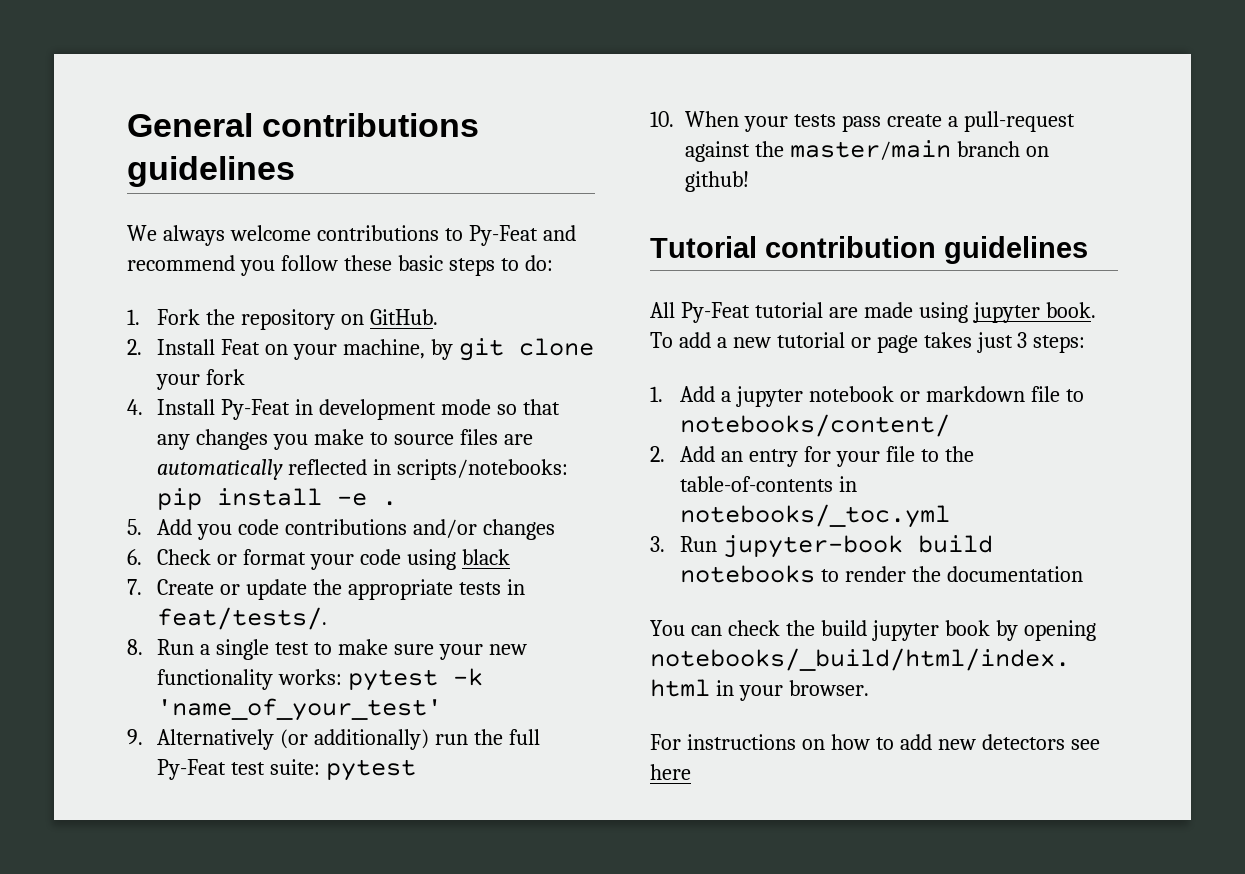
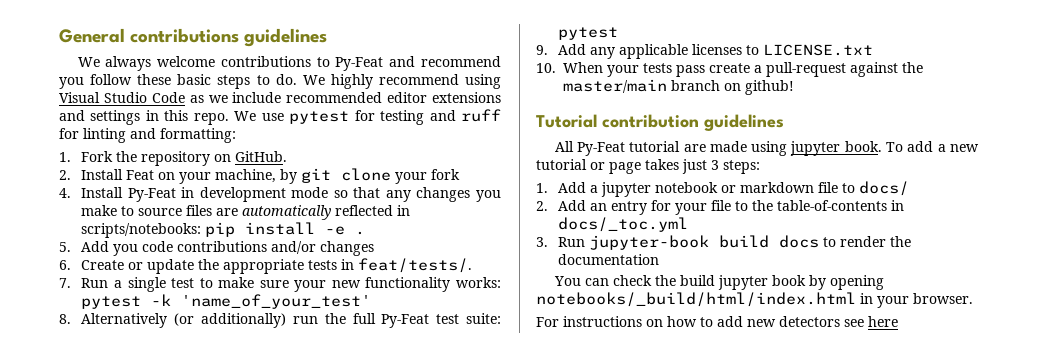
- We always welcome contributions to Py-Feat and recommend you follow these basic steps to do:
+ We always welcome contributions to Py-Feat and recommend you follow these basic steps to do. We highly recommend using Visual Studio Code as we include recommended editor extensions and settings in this repo. We use pytest for testing and ruff for linting and formatting:
- 6. Check or format your code using black
- 7. Create or update the appropriate tests in feat/tests/.
+ 6. Create or update the appropriate tests in feat/tests/.
- 8. Run a single test to make sure your new functionality works: pytest -k 'name_of_your_test'
+ 7. Run a single test to make sure your new functionality works: pytest -k 'name_of_your_test'
- 9. Alternatively (or additionally) run the full Py-Feat test suite: pytest
+ 8. Alternatively (or additionally) run the full Py-Feat test suite: pytest
+ 9. Add any applicable licenses to LICENSE.txt
- 1. Add a jupyter notebook or markdown file to notebooks/content/
+ 1. Add a jupyter notebook or markdown file to docs/
- 2. Add an entry for your file to the table-of-contents in notebooks/_toc.yml
+ 2. Add an entry for your file to the table-of-contents in docs/_toc.yml
- 3. Run jupyter-book build notebooks to render the documentation
+ 3. Run jupyter-book build docs to render the documentation

